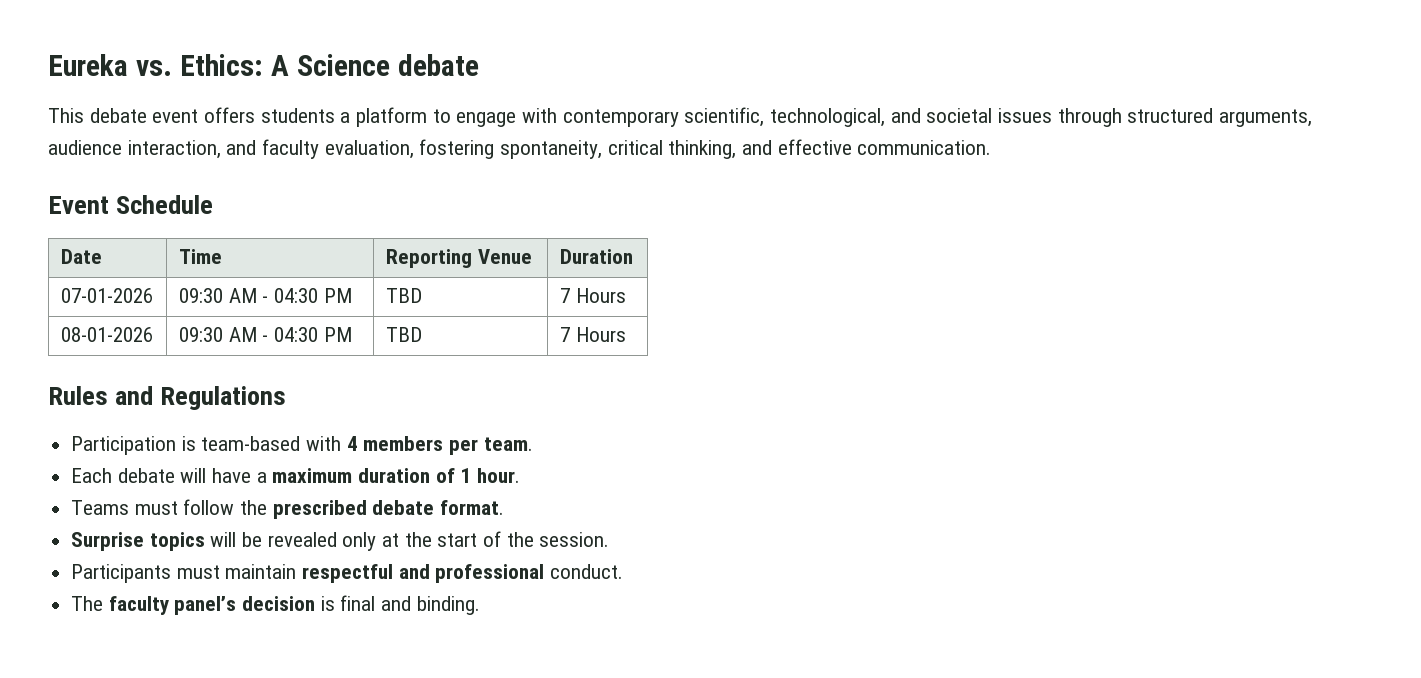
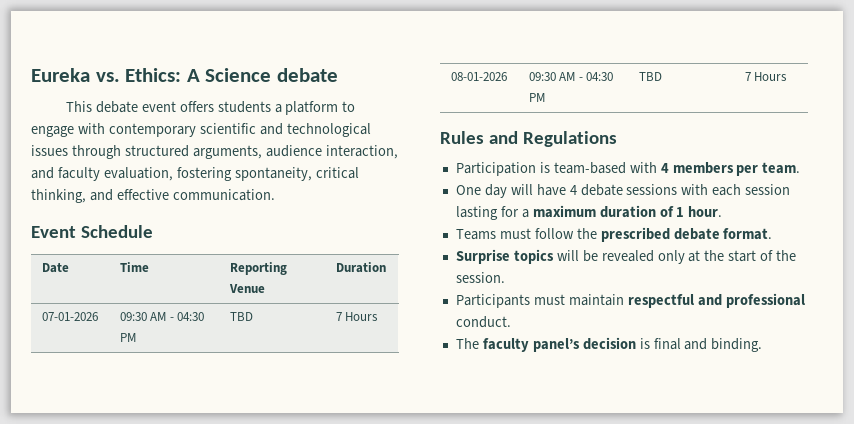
- This debate event offers students a platform to engage with contemporary scientific, technological, and societal issues through structured arguments, audience interaction, and faculty evaluation, fostering spontaneity, critical thinking, and effective communication.
+ This debate event offers students a platform to engage with contemporary scientific and technological issues through structured arguments, audience interaction, and faculty evaluation, fostering spontaneity, critical thinking, and effective communication.
- Each debate will have a maximum duration of 1 hour.
+ One day will have 4 debate sessions with each session lasting for a maximum duration of 1 hour.

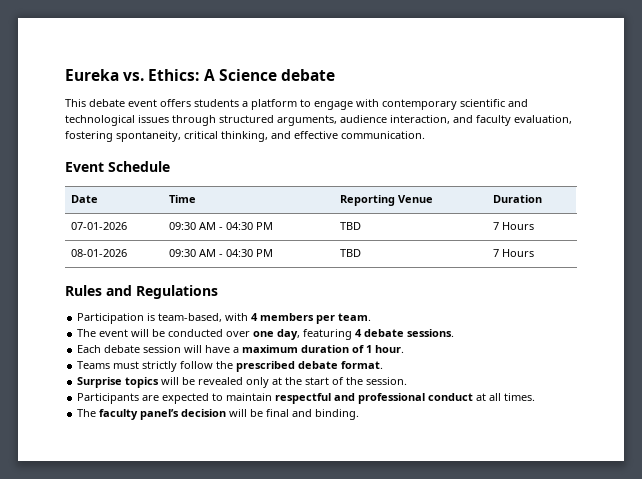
- Participation is team-based with 4 members per team.
+ Participation is team-based, with 4 members per team.
- One day will have 4 debate sessions with each session lasting for a maximum duration of 1 hour.
+ The event will be conducted over one day, featuring 4 debate sessions.
+ Each debate session will have a maximum duration of 1 hour.
- Teams must follow the prescribed debate format.
+ Teams must strictly follow the prescribed debate format.
- Participants must maintain respectful and professional conduct.
+ Participants are expected to maintain respectful and professional conduct at all times.
- The faculty panel’s decision is final and binding.
+ The faculty panel’s decision will be final and binding.

